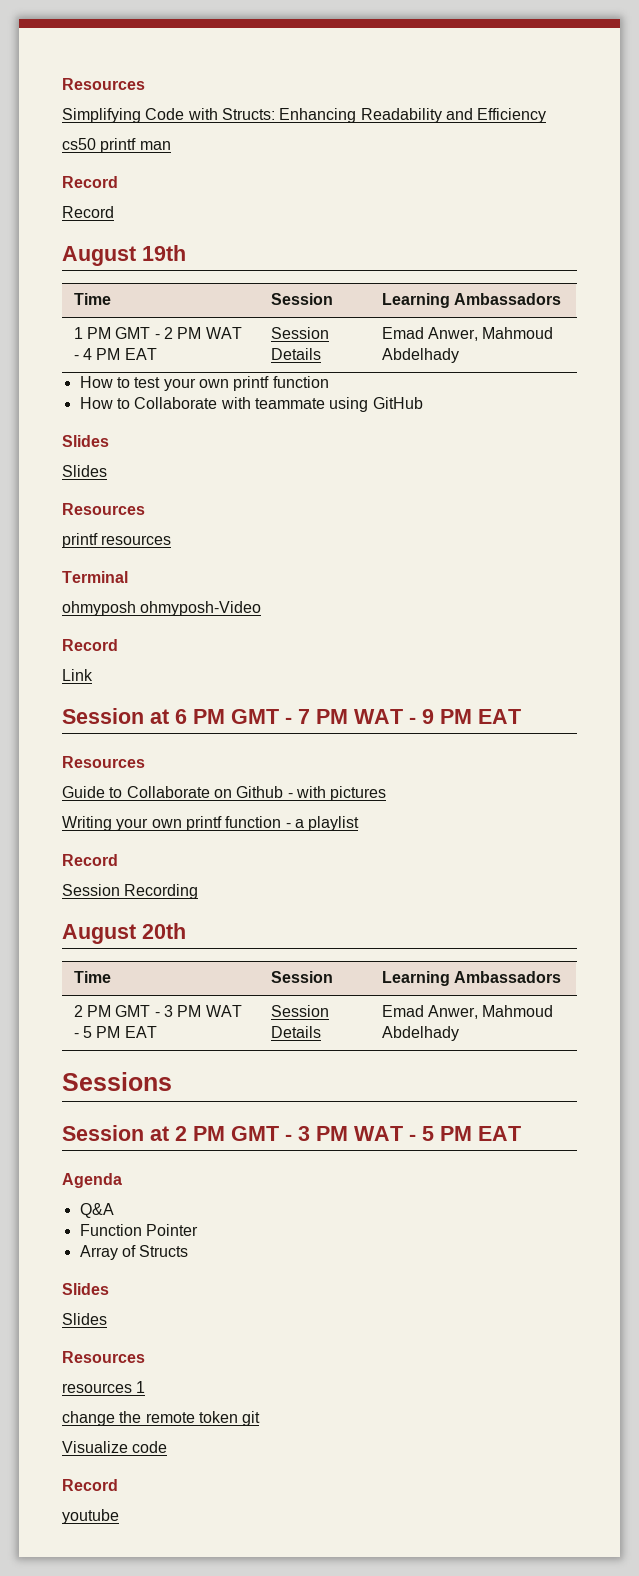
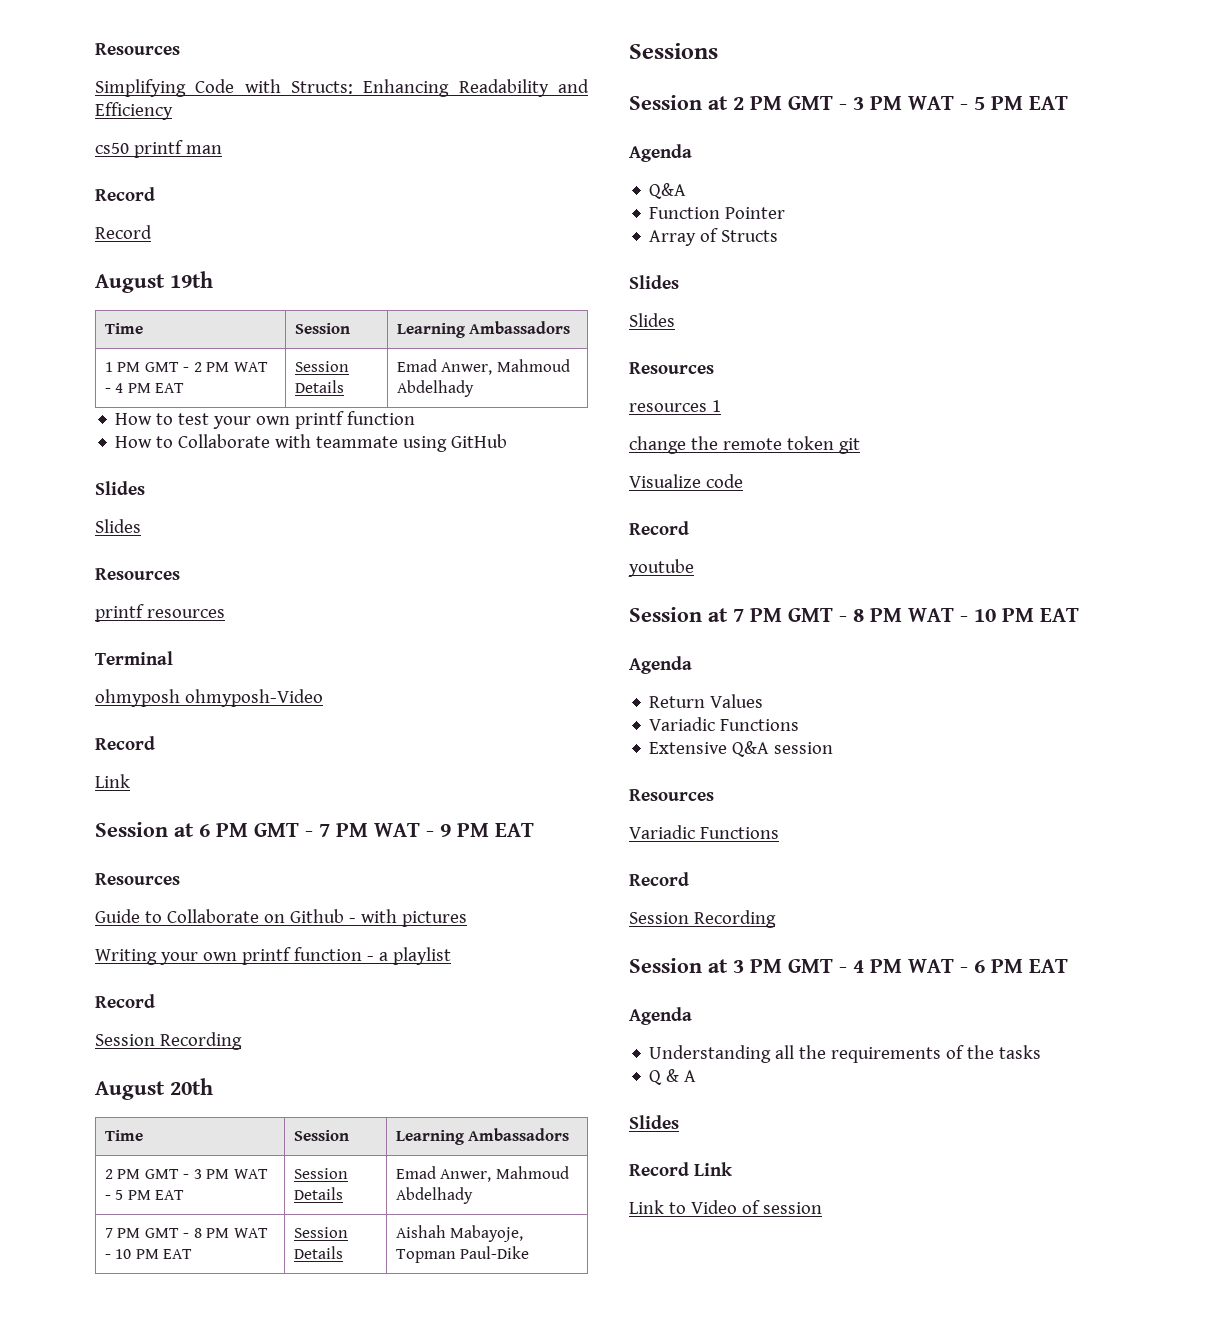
+ 7 PM GMT - 8 PM WAT - 10 PM EAT | Session Details | Aishah Mabayoje, Topman Paul-Dike
+ Session at 7 PM GMT - 8 PM WAT - 10 PM EAT
+ Agenda
+ Return Values
+ Variadic Functions
+ Extensive Q&A session
+ Resources
+ Variadic Functions
+ Record
+ Session Recording
+ Session at 3 PM GMT - 4 PM WAT - 6 PM EAT
+ Agenda
+ Understanding all the requirements of the tasks
+ Q & A
+ Slides
+ Record Link
+ Link to Video of session

